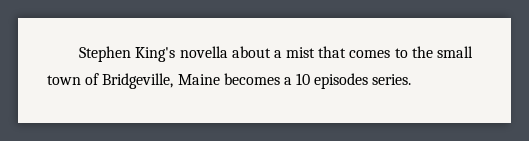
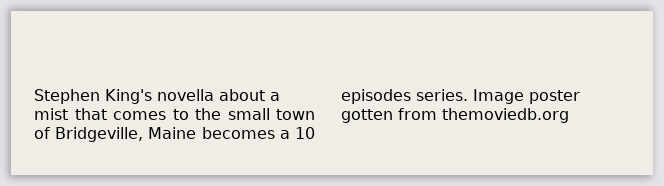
+ Image poster gotten from themoviedb.org

